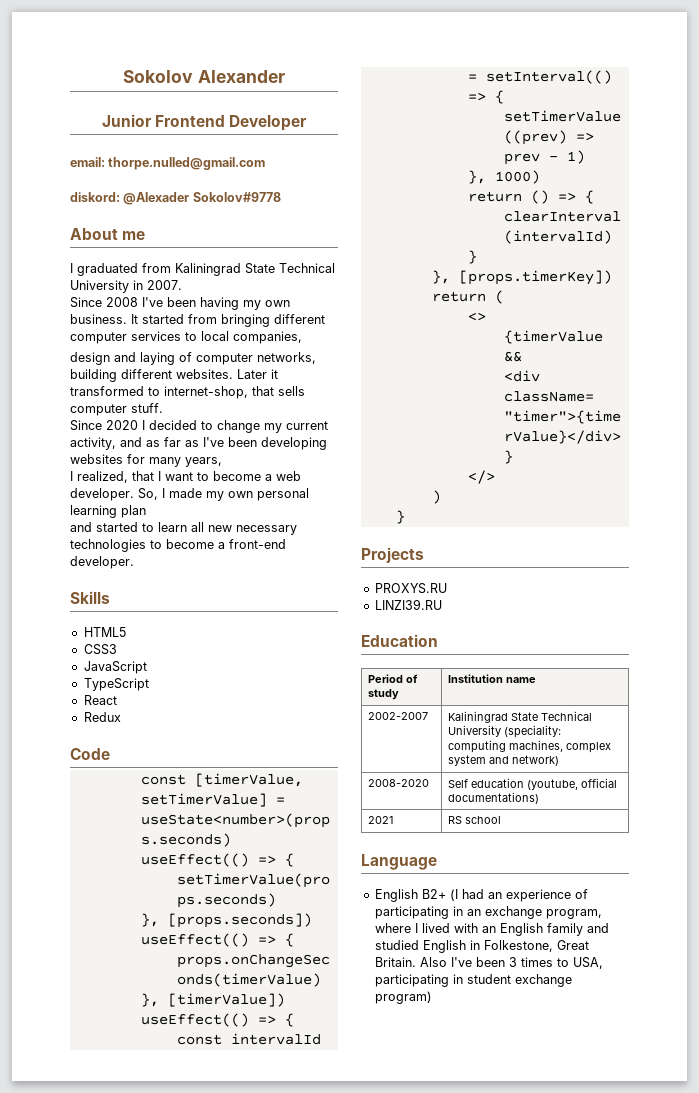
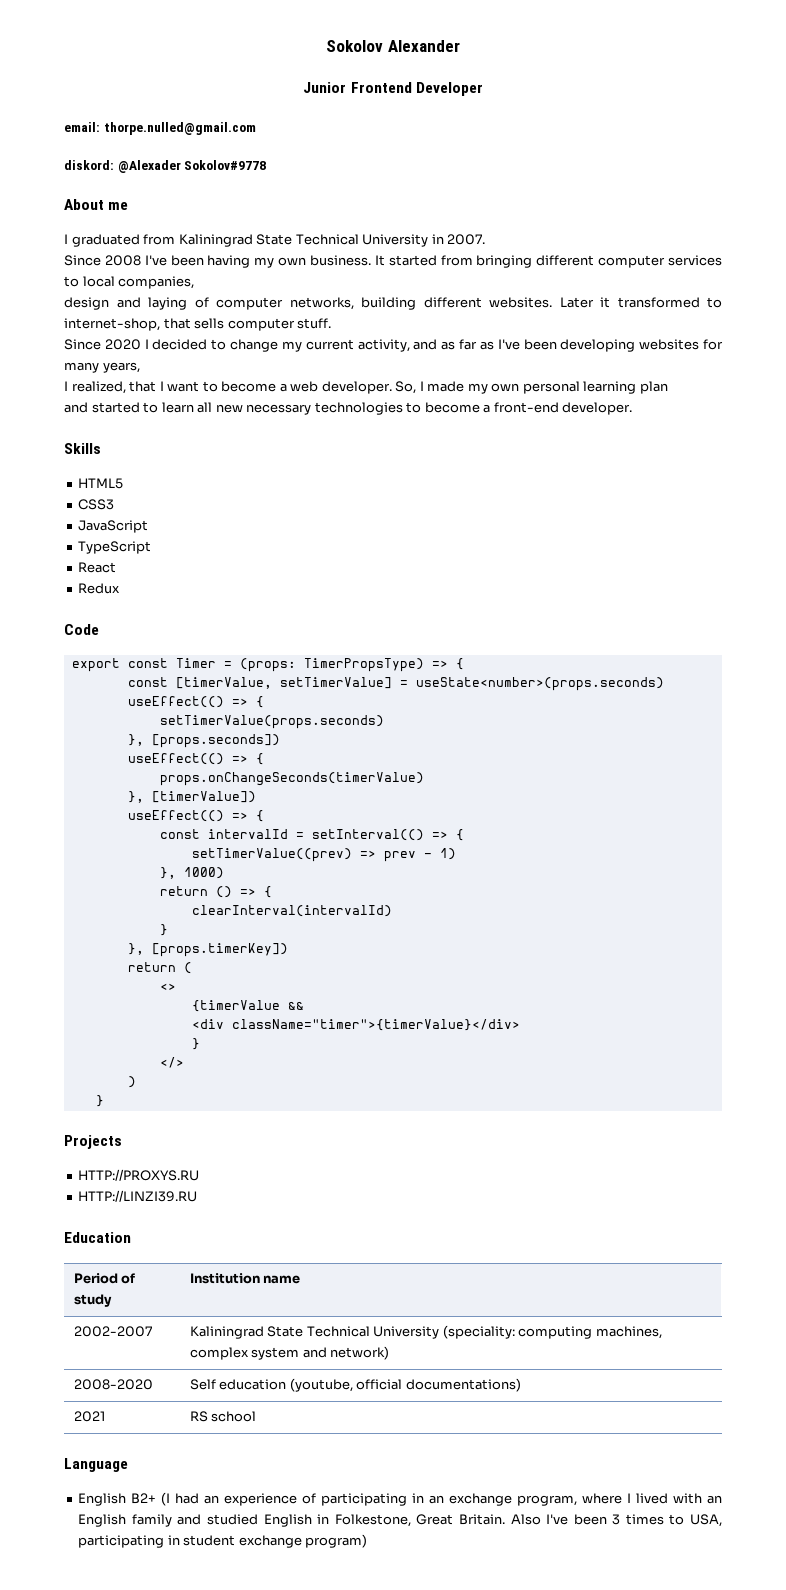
+ export const Timer = (props: TimerPropsType) => {
- PROXYS.RU
- LINZI39.RU
+ HTTP://PROXYS.RU
+ HTTP://LINZI39.RU

